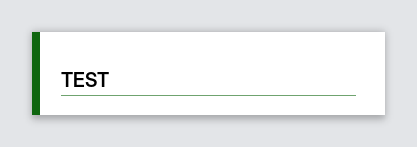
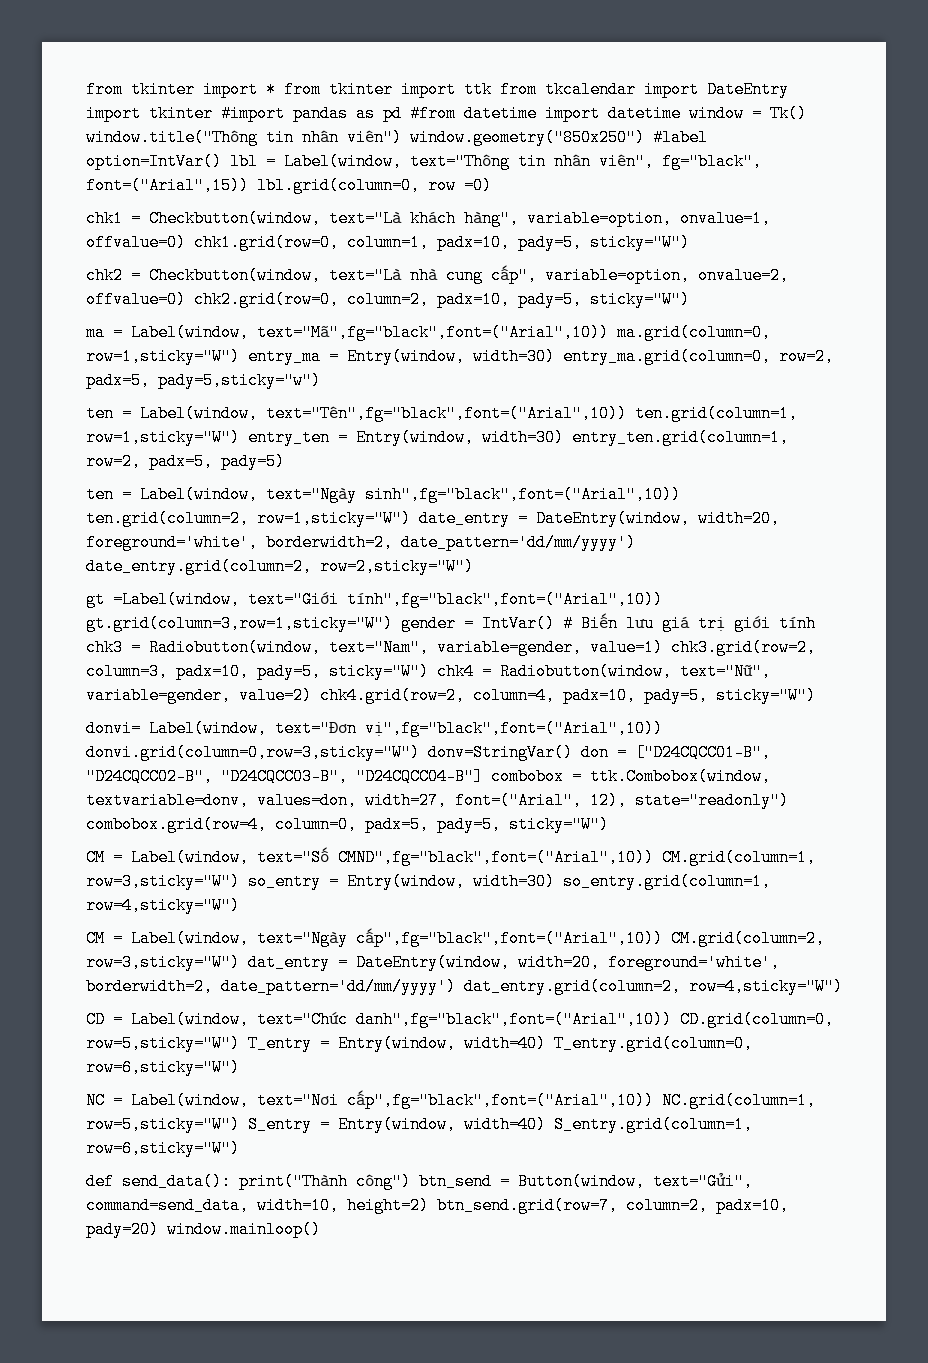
- TEST
+ from tkinter import * from tkinter import ttk from tkcalendar import DateEntry import tkinter #import pandas as pd #from datetime import datetime window = Tk() window.title("Thông tin nhân viên") window.geometry("850x250") #label option=IntVar() lbl = Label(window, text="Thông tin nhân viên", fg="black", font=("Arial",15)) lbl.grid(column=0, row =0)
+ chk1 = Checkbutton(window, text="Là khách hàng", variable=option, onvalue=1, offvalue=0) chk1.grid(row=0, column=1, padx=10, pady=5, sticky="W")
+ chk2 = Checkbutton(window, text="Là nhà cung cấp", variable=option, onvalue=2, offvalue=0) chk2.grid(row=0, column=2, padx=10, pady=5, sticky="W")
+ ma = Label(window, text="Mã",fg="black",font=("Arial",10)) ma.grid(column=0, row=1,sticky="W") entry_ma = Entry(window, width=30) entry_ma.grid(column=0, row=2, padx=5, pady=5,sticky="w")
+ ten = Label(window, text="Tên",fg="black",font=("Arial",10)) ten.grid(column=1, row=1,sticky="W") entry_ten = Entry(window, width=30) entry_ten.grid(column=1, row=2, padx=5, pady=5)
+ ten = Label(window, text="Ngày sinh",fg="black",font=("Arial",10)) ten.grid(column=2, row=1,sticky="W") date_entry = DateEntry(window, width=20, foreground='white', borderwidth=2, date_pattern='dd/mm/yyyy') date_entry.grid(column=2, row=2,sticky="W")
+ gt =Label(window, text="Giới tính",fg="black",font=("Arial",10)) gt.grid(column=3,row=1,sticky="W") gender = IntVar() # Biến lưu giá trị giới tính chk3 = Radiobutton(window, text="Nam", variable=gender, value=1) chk3.grid(row=2, column=3, padx=10, pady=5, sticky="W") chk4 = Radiobutton(window, text="Nữ", variable=gender, value=2) chk4.grid(row=2, column=4, padx=10, pady=5, sticky="W")
+ donvi= Label(window, text="Đơn vị",fg="black",font=("Arial",10)) donvi.grid(column=0,row=3,sticky="W") donv=StringVar() don = ["D24CQCC01-B", "D24CQCC02-B", "D24CQCC03-B", "D24CQCC04-B"] combobox = ttk.Combobox(window, textvariable=donv, values=don, width=27, font=("Arial", 12), state="readonly") combobox.grid(row=4, column=0, padx=5, pady=5, sticky="W")
+ CM = Label(window, text="Số CMND",fg="black",font=("Arial",10)) CM.grid(column=1, row=3,sticky="W") so_entry = Entry(window, width=30) so_entry.grid(column=1, row=4,sticky="W")
+ CM = Label(window, text="Ngày cấp",fg="black",font=("Arial",10)) CM.grid(column=2, row=3,sticky="W") dat_entry = DateEntry(window, width=20, foreground='white', borderwidth=2, date_pattern='dd/mm/yyyy') dat_entry.grid(column=2, row=4,sticky="W")
+ CD = Label(window, text="Chức danh",fg="black",font=("Arial",10)) CD.grid(column=0, row=5,sticky="W") T_entry = Entry(window, width=40) T_entry.grid(column=0, row=6,sticky="W")
+ NC = Label(window, text="Nơi cấp",fg="black",font=("Arial",10)) NC.grid(column=1, row=5,sticky="W") S_entry = Entry(window, width=40) S_entry.grid(column=1, row=6,sticky="W")
+ def send_data(): print("Thành công") btn_send = Button(window, text="Gửi", command=send_data, width=10, height=2) btn_send.grid(row=7, column=2, padx=10, pady=20) window.mainloop()

